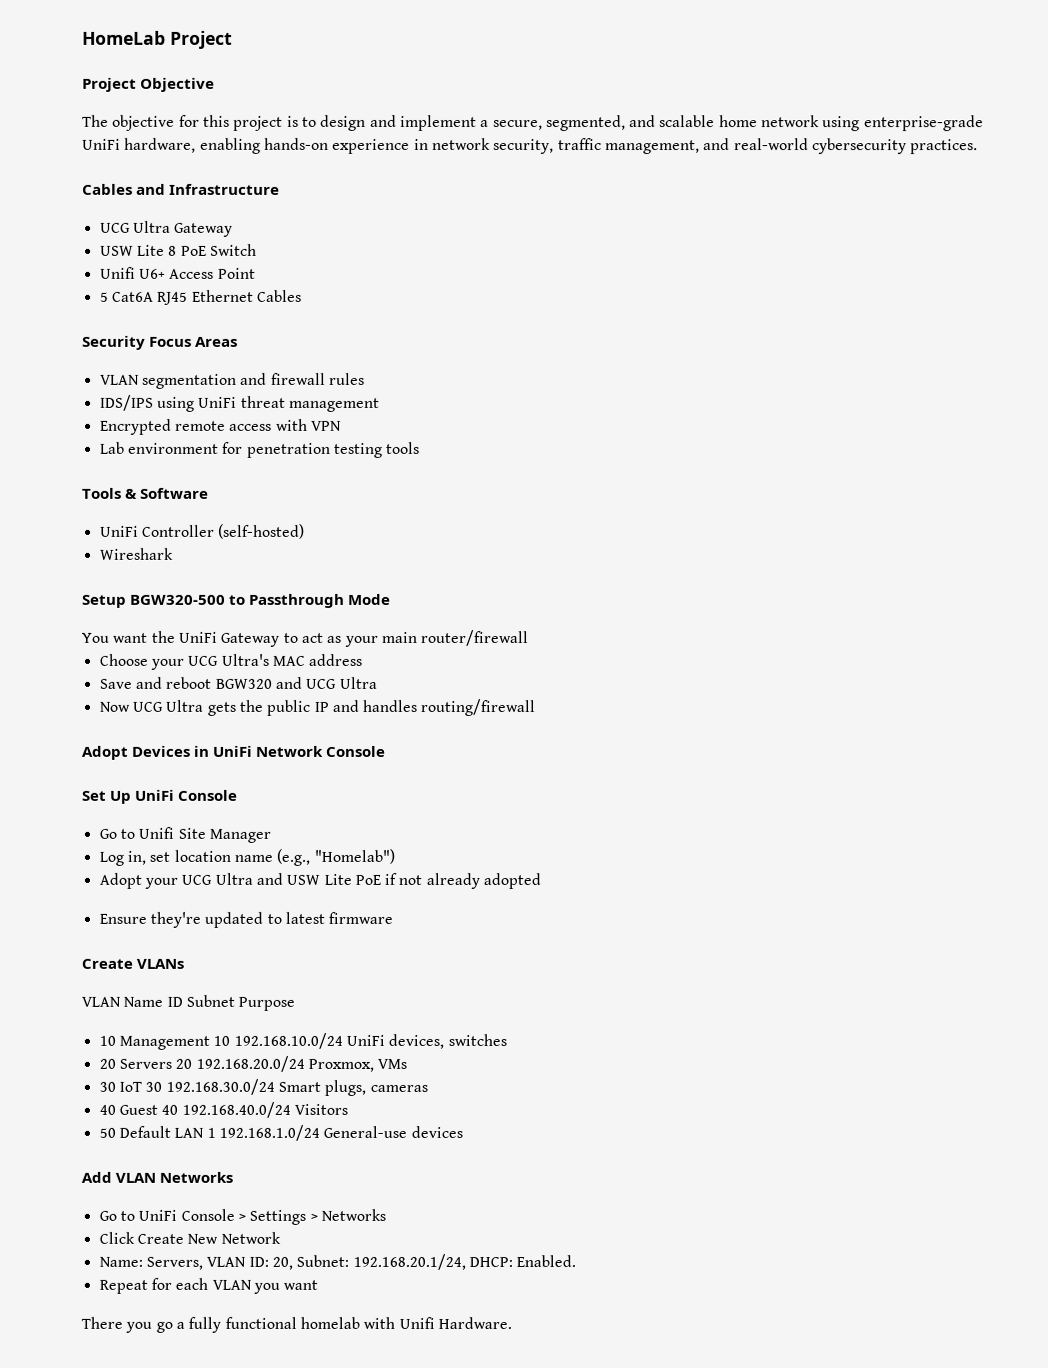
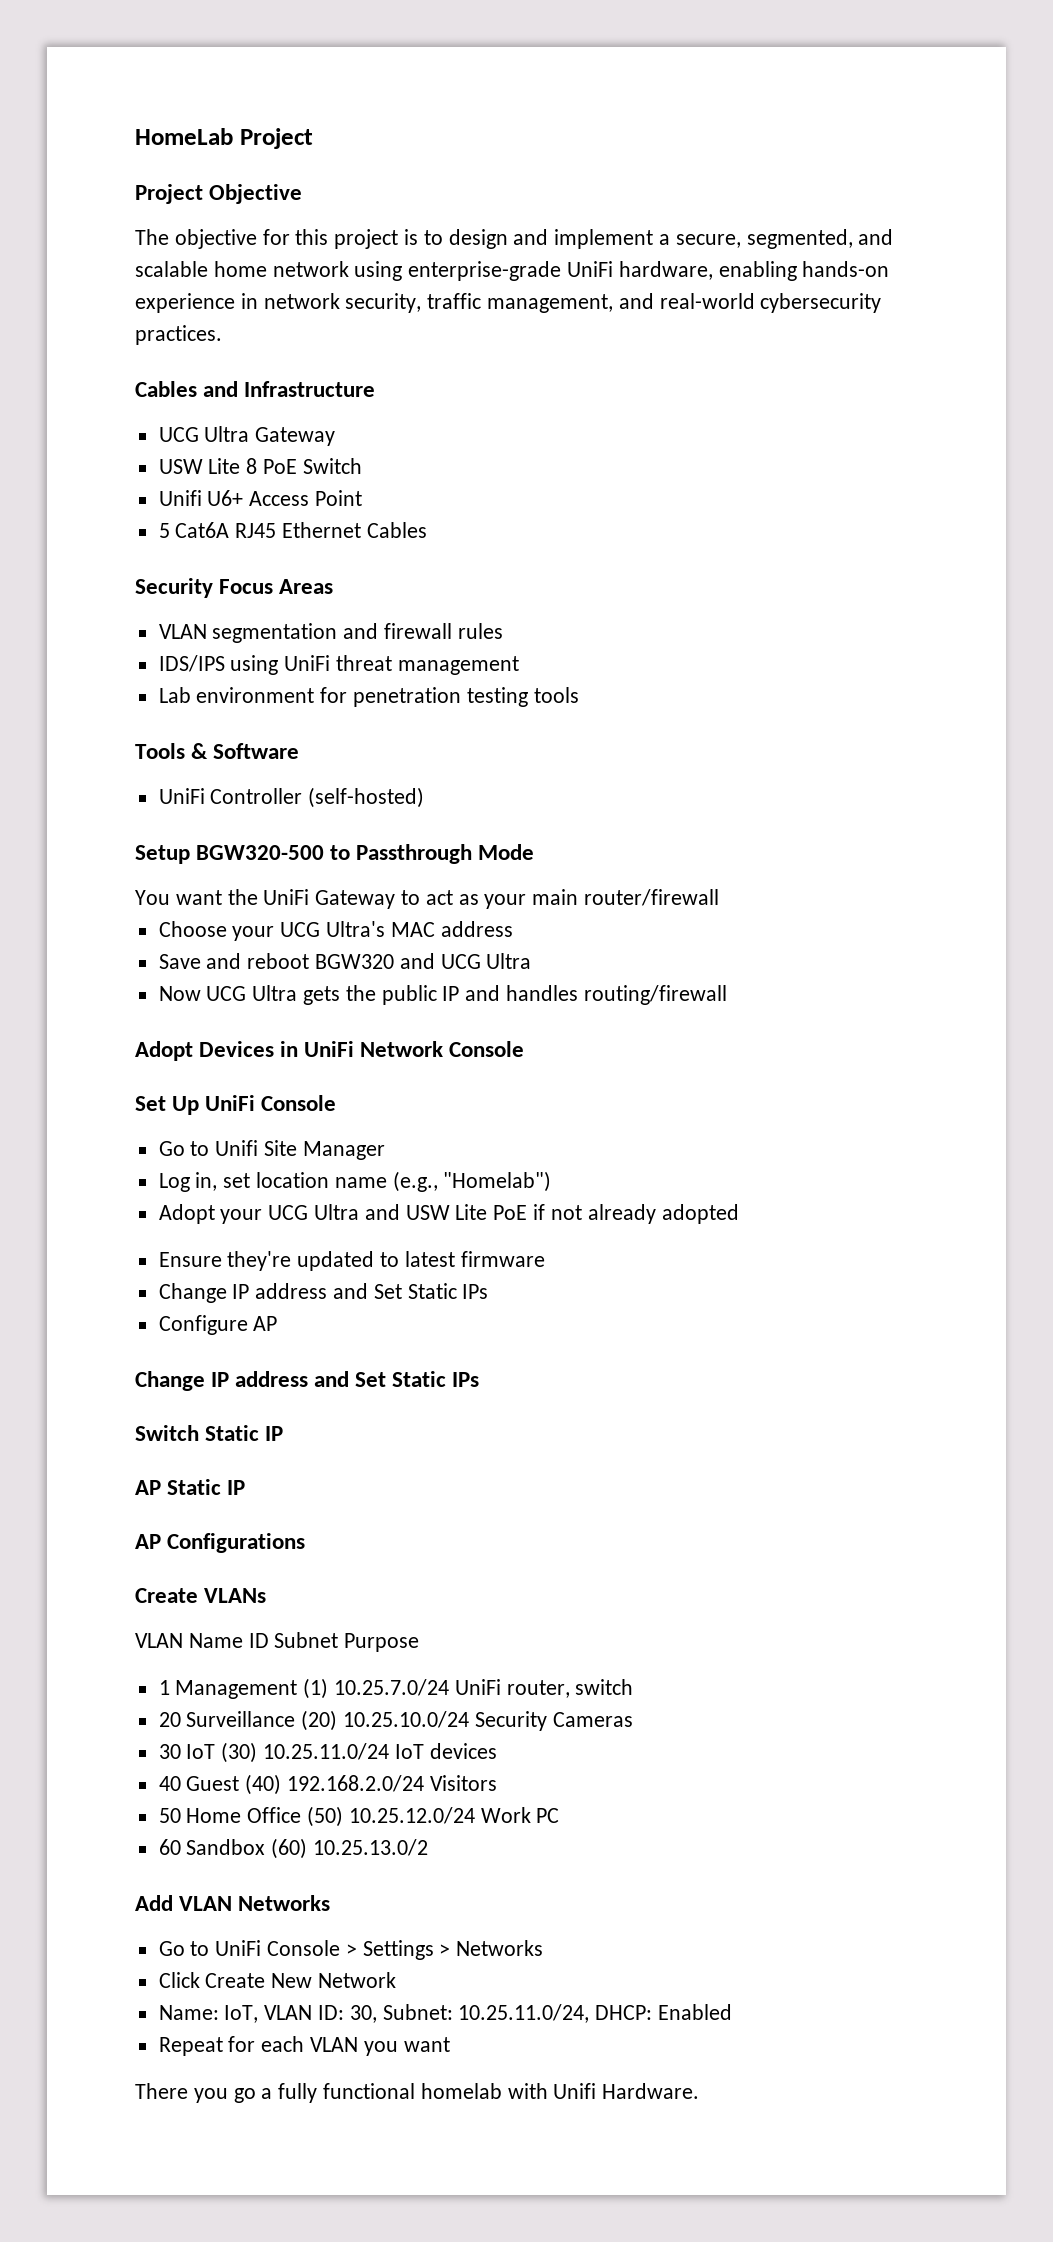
- Encrypted remote access with VPN
- Wireshark
  Ensure they're updated to latest firmware
+ Change IP address and Set Static IPs
+ Configure AP
+ Change IP address and Set Static IPs
+ Switch Static IP
+ AP Static IP
+ AP Configurations
- 10 Management 10 192.168.10.0/24 UniFi devices, switches
- 20 Servers 20 192.168.20.0/24 Proxmox, VMs
- 30 IoT 30 192.168.30.0/24 Smart plugs, cameras
+ 1 Management (1) 10.25.7.0/24 UniFi router, switch
+ 20 Surveillance (20) 10.25.10.0/24 Security Cameras
+ 30 IoT (30) 10.25.11.0/24 IoT devices
- 40 Guest 40 192.168.40.0/24 Visitors
+ 40 Guest (40) 192.168.2.0/24 Visitors
- 50 Default LAN 1 192.168.1.0/24 General-use devices
+ 50 Home Office (50) 10.25.12.0/24 Work PC
+ 60 Sandbox (60) 10.25.13.0/2
- Name: Servers, VLAN ID: 20, Subnet: 192.168.20.1/24, DHCP: Enabled.
+ Name: IoT, VLAN ID: 30, Subnet: 10.25.11.0/24, DHCP: Enabled

